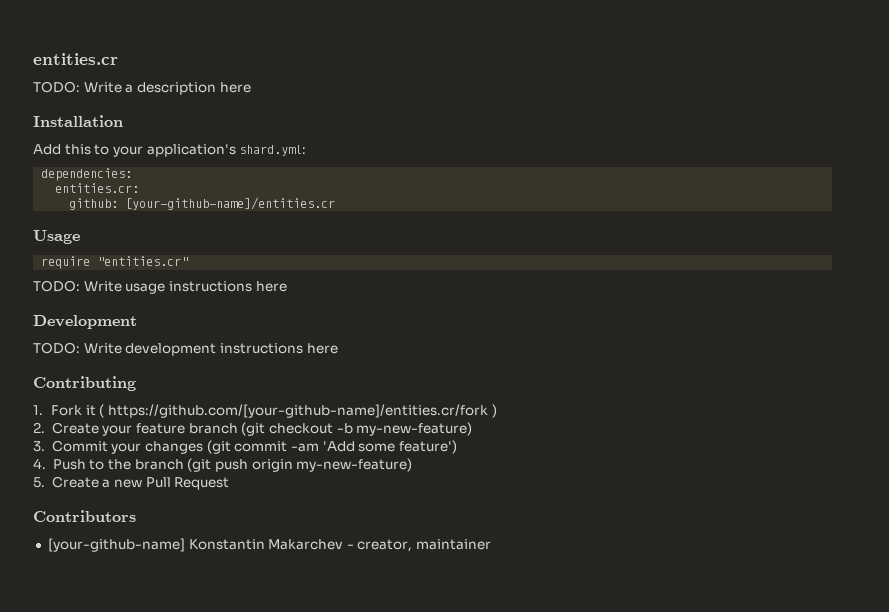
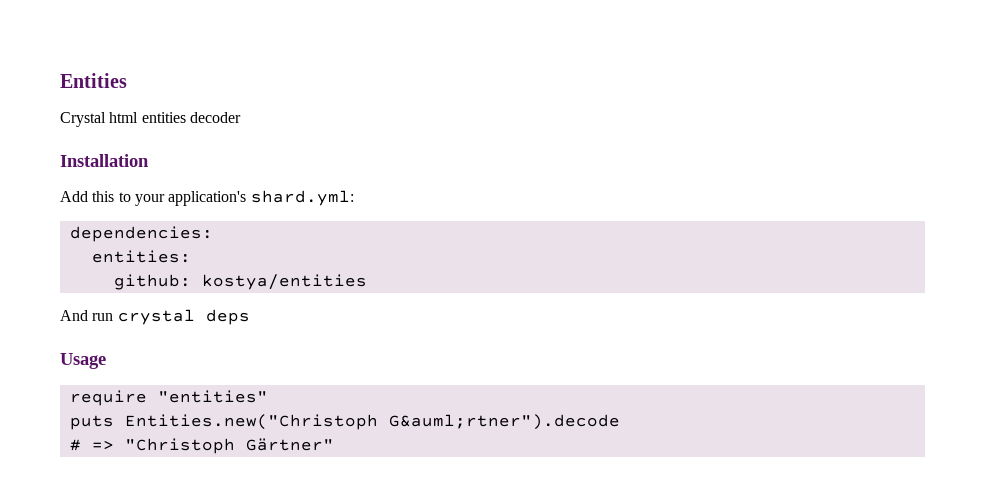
- entities.cr
- TODO: Write a description here
+ Entities
+ Crystal html entities decoder
- entities.cr:
+ entities:
- github: [your-github-name]/entities.cr
+ github: kostya/entities
+ And run crystal deps
  Usage
- require "entities.cr"
- TODO: Write usage instructions here
- Development
- TODO: Write development instructions here
- Contributing
- 1. Fork it ( https://github.com/[your-github-name]/entities.cr/fork )
- 2. Create your feature branch (git checkout -b my-new-feature)
- 3. Commit your changes (git commit -am 'Add some feature')
- 4. Push to the branch (git push origin my-new-feature)
- 5. Create a new Pull Request
- Contributors
- [your-github-name] Konstantin Makarchev - creator, maintainer
+ require "entities"
+ puts Entities.new("Christoph G&auml;rtner").decode
+ # => "Christoph Gärtner"

